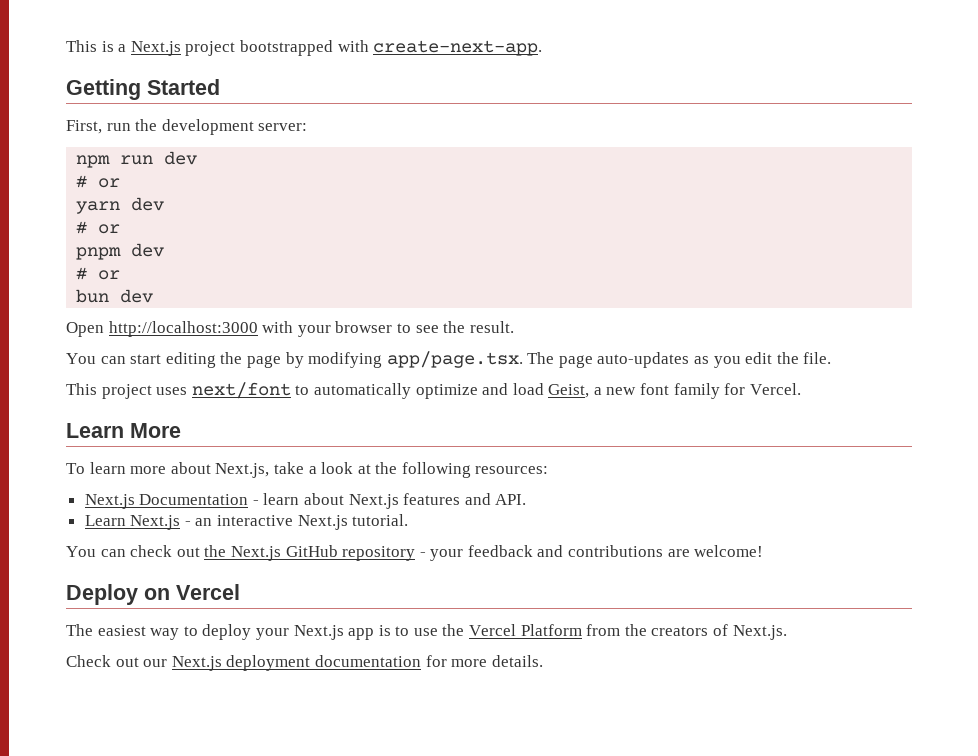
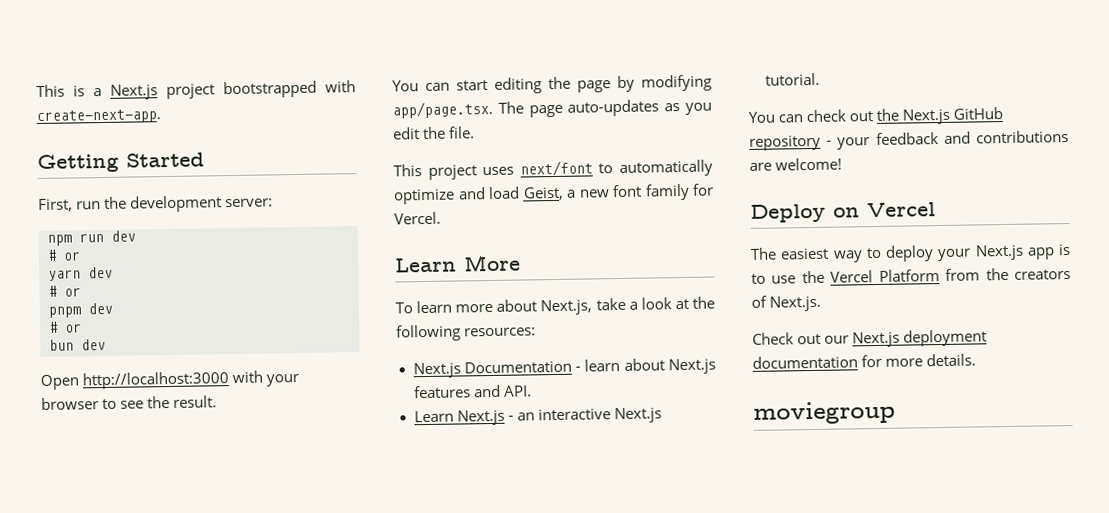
+ moviegroup

